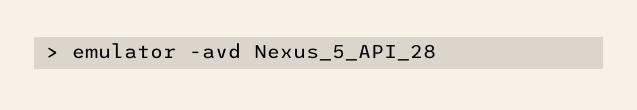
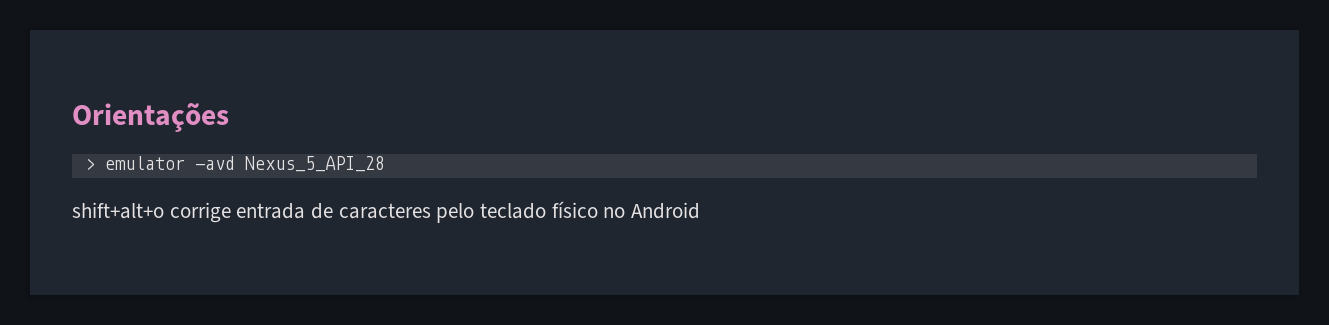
+ Orientações
+ shift+alt+o corrige entrada de caracteres pelo teclado físico no Android

